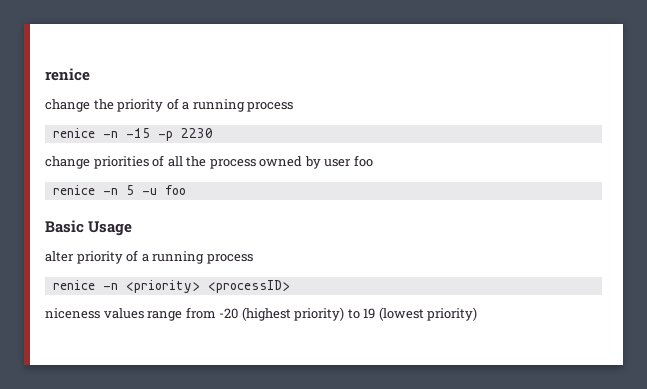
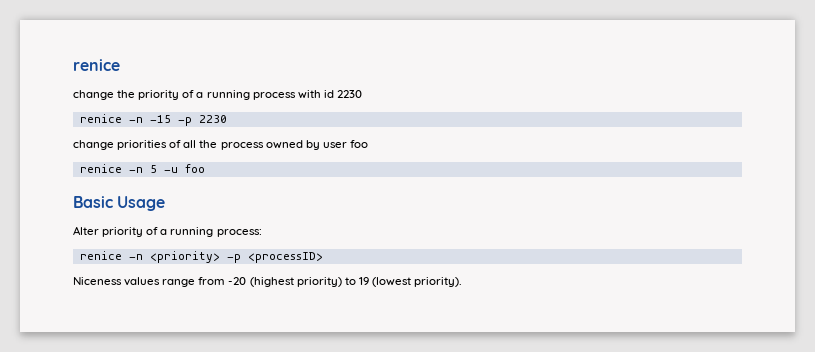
- change the priority of a running process
+ change the priority of a running process with id 2230
- alter priority of a running process
+ Alter priority of a running process:
- renice -n <priority> <processID>
+ renice -n <priority> -p <processID>
- niceness values range from -20 (highest priority) to 19 (lowest priority)
+ Niceness values range from -20 (highest priority) to 19 (lowest priority).

